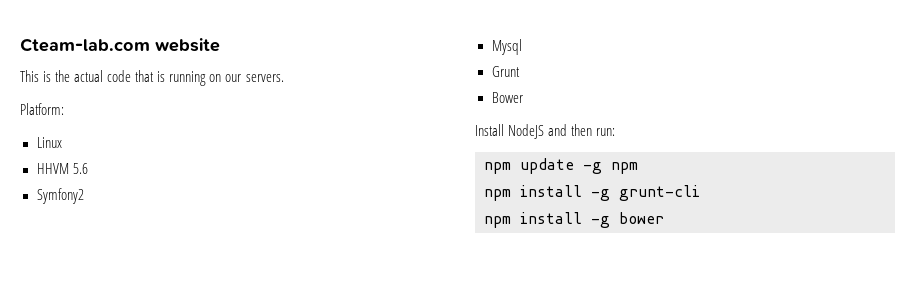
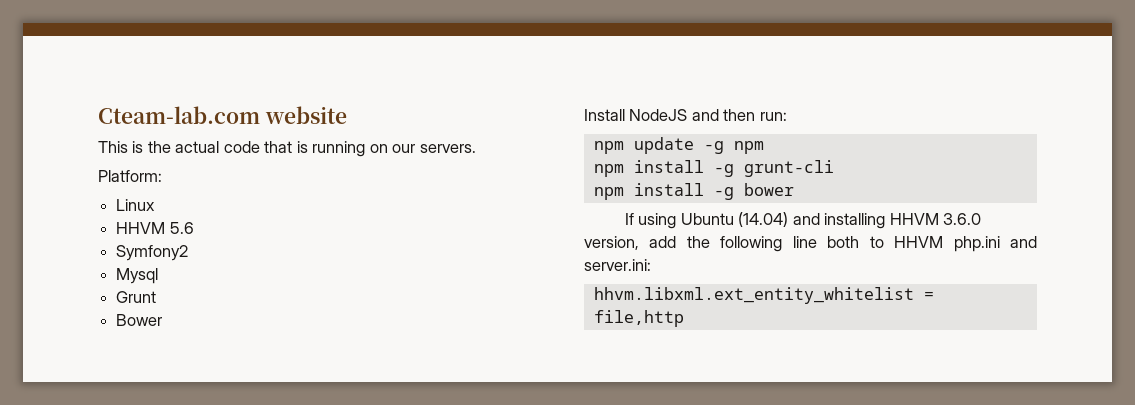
+ If using Ubuntu (14.04) and installing HHVM 3.6.0 version, add the following line both to HHVM php.ini and server.ini:
+ hhvm.libxml.ext_entity_whitelist = file,http

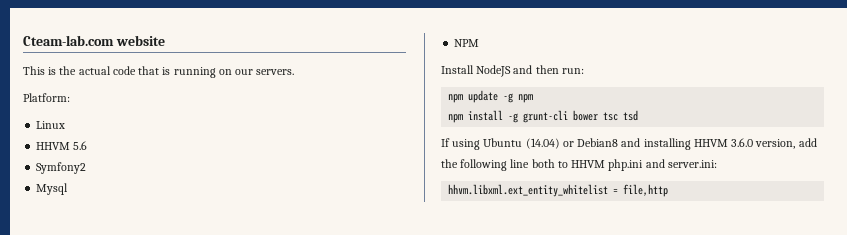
- Grunt
- Bower
+ NPM
- npm install -g grunt-cli
- npm install -g bower
+ npm install -g grunt-cli bower tsc tsd
- If using Ubuntu (14.04) and installing HHVM 3.6.0 version, add the following line both to HHVM php.ini and server.ini:
+ If using Ubuntu (14.04) or Debian8 and installing HHVM 3.6.0 version, add the following line both to HHVM php.ini and server.ini:

